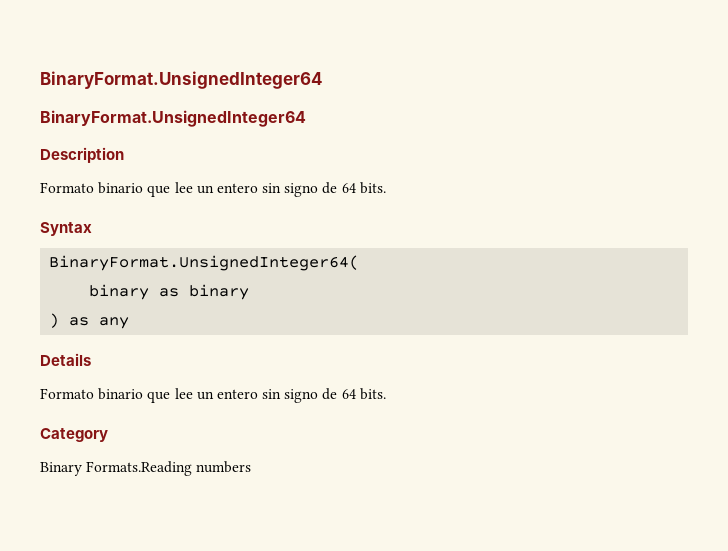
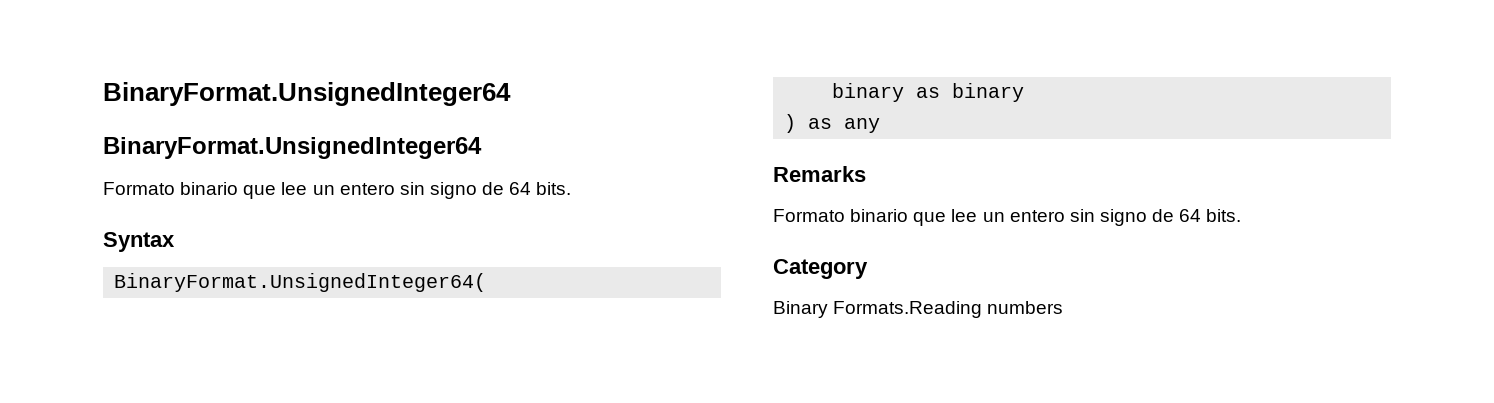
- Description
- Details
+ Remarks

